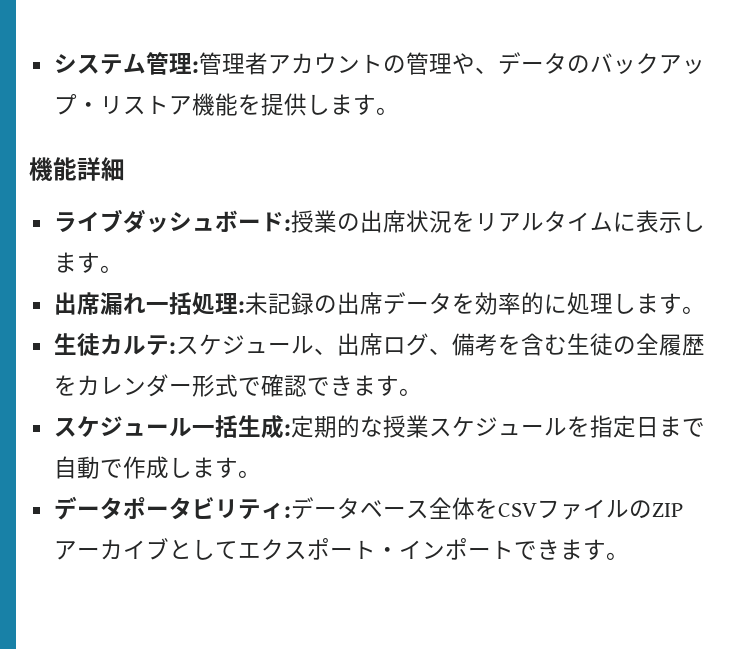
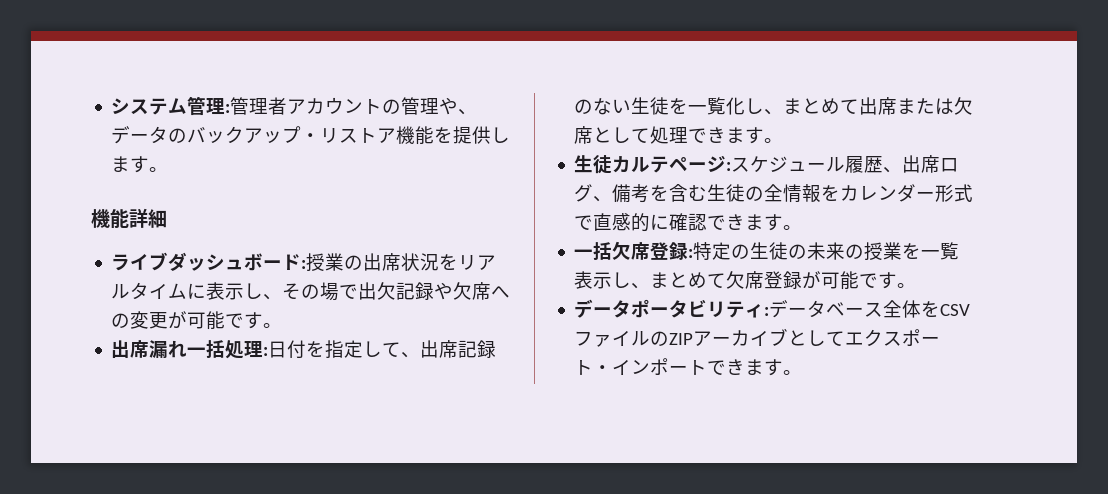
- ライブダッシュボード:授業の出席状況をリアルタイムに表示します。
+ ライブダッシュボード:授業の出席状況をリアルタイムに表示し、その場で出欠記録や欠席への変更が可能です。
- 出席漏れ一括処理:未記録の出席データを効率的に処理します。
+ 出席漏れ一括処理:日付を指定して、出席記録のない生徒を一覧化し、まとめて出席または欠席として処理できます。
- 生徒カルテ:スケジュール、出席ログ、備考を含む生徒の全履歴をカレンダー形式で確認できます。
+ 生徒カルテページ:スケジュール履歴、出席ログ、備考を含む生徒の全情報をカレンダー形式で直感的に確認できます。
- スケジュール一括生成:定期的な授業スケジュールを指定日まで自動で作成します。
+ 一括欠席登録:特定の生徒の未来の授業を一覧表示し、まとめて欠席登録が可能です。

